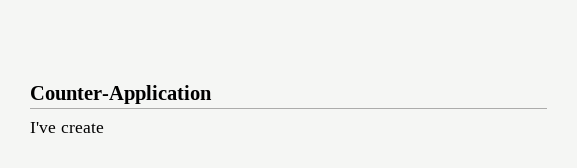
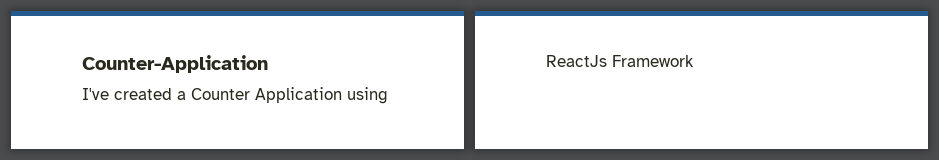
- I've create
+ I've created a Counter Application using ReactJs Framework

